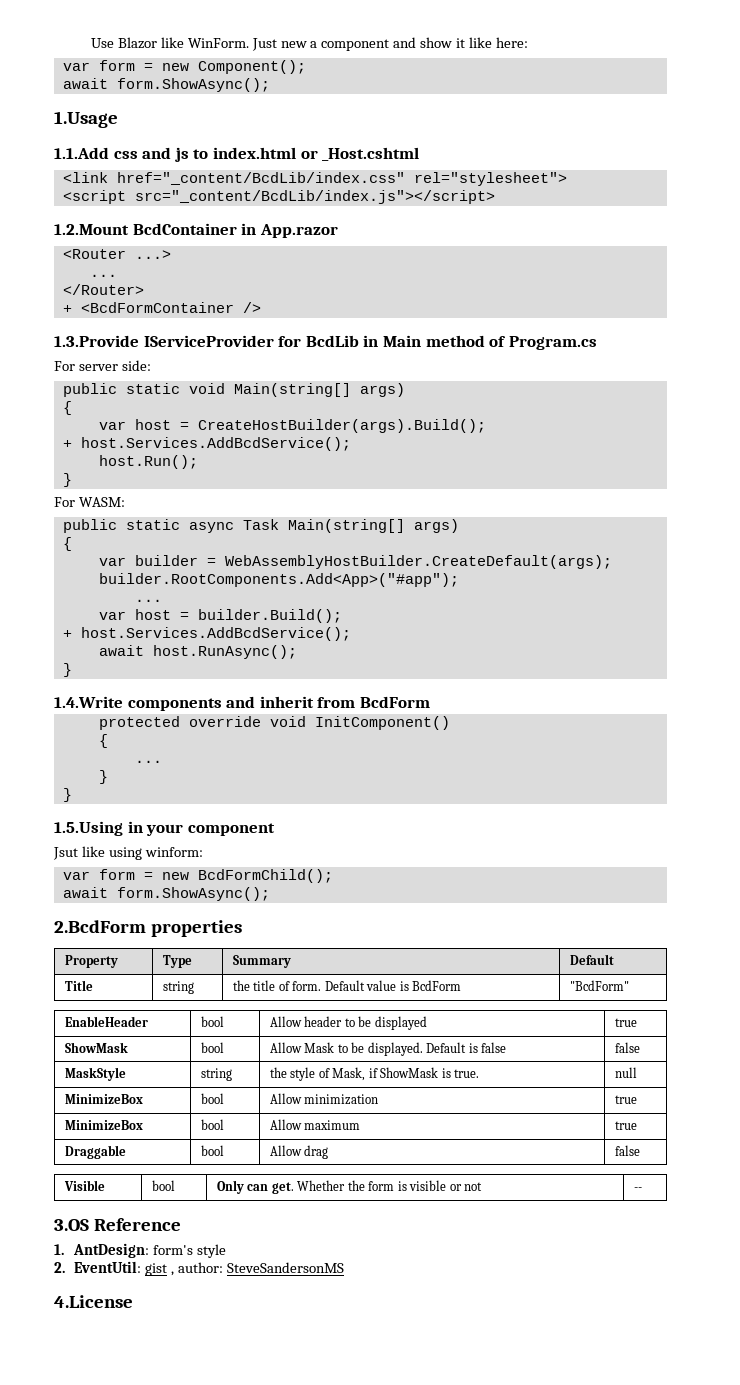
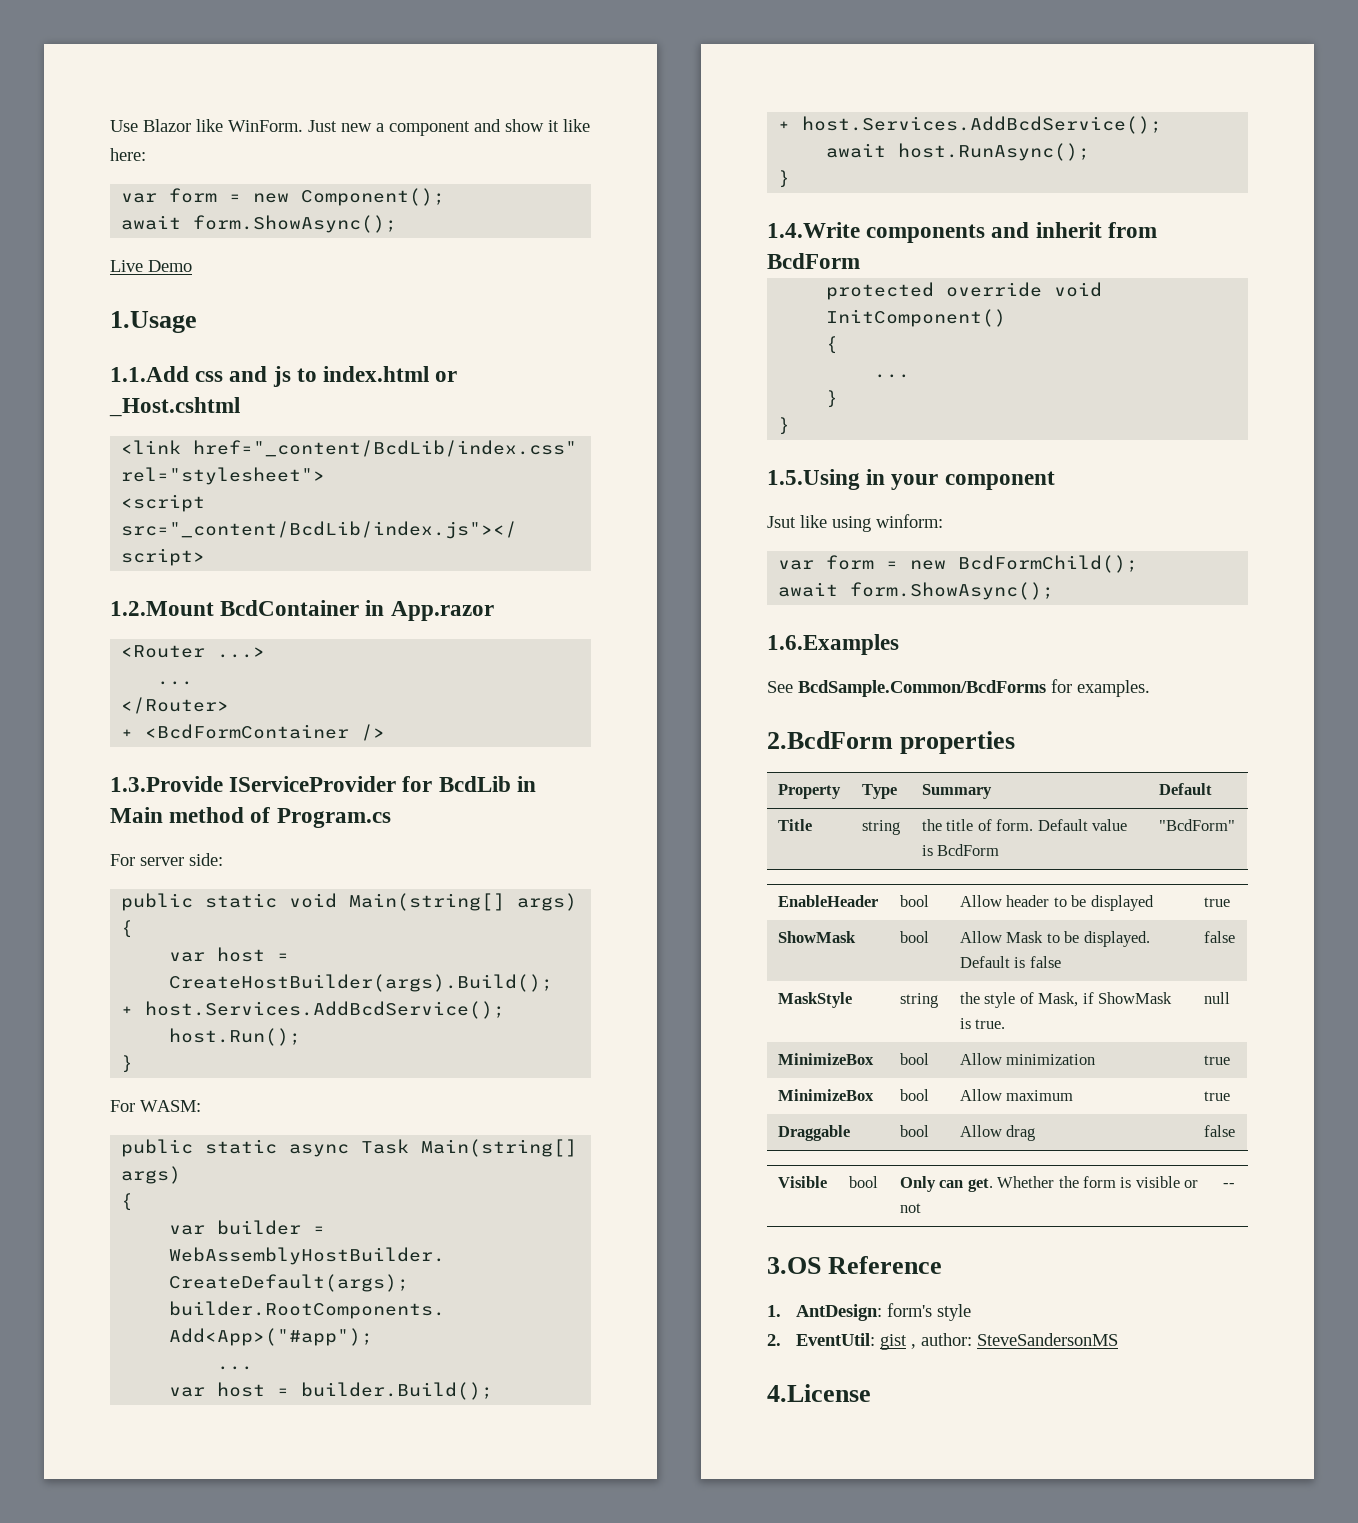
+ Live Demo
+ 1.6.Examples
+ See BcdSample.Common/BcdForms for examples.

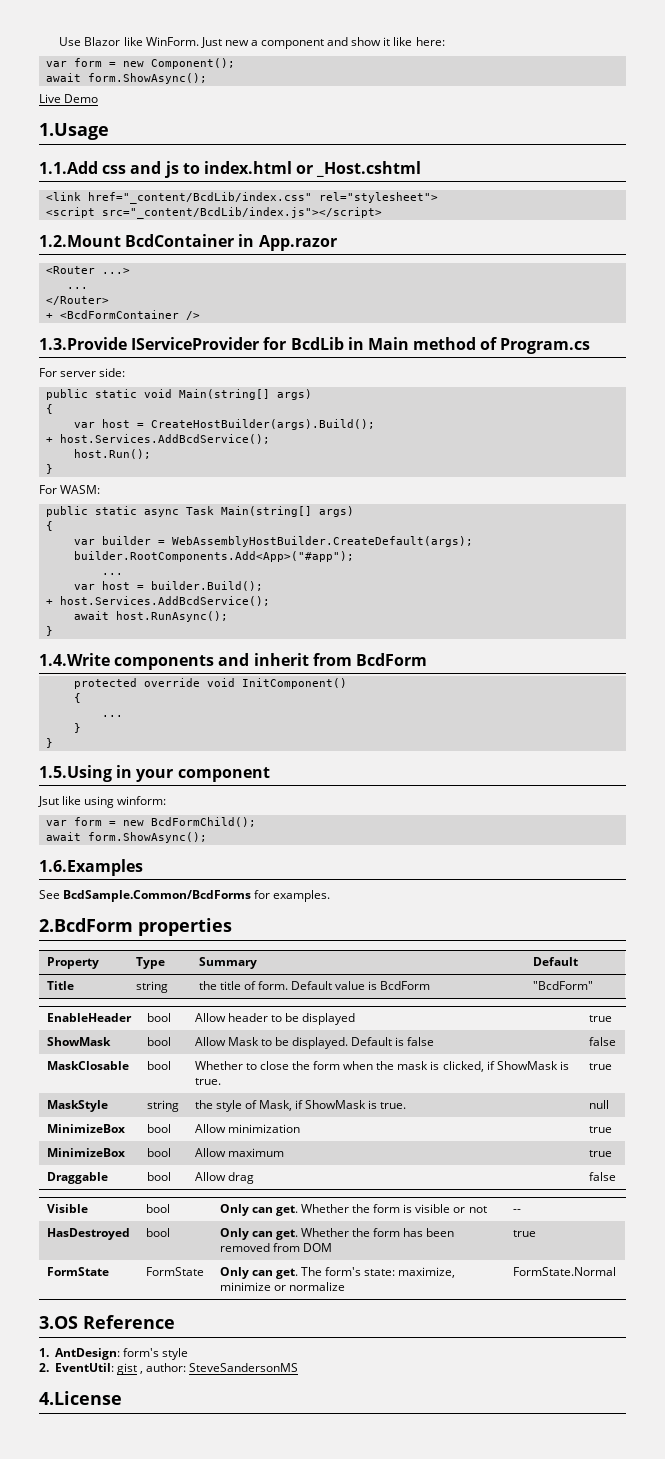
+ MaskClosable | bool | Whether to close the form when the mask is clicked, if ShowMask is true. | true
+ HasDestroyed | bool | Only can get. Whether the form has been removed from DOM | true
+ FormState | FormState | Only can get. The form's state: maximize, minimize or normalize | FormState.Normal

